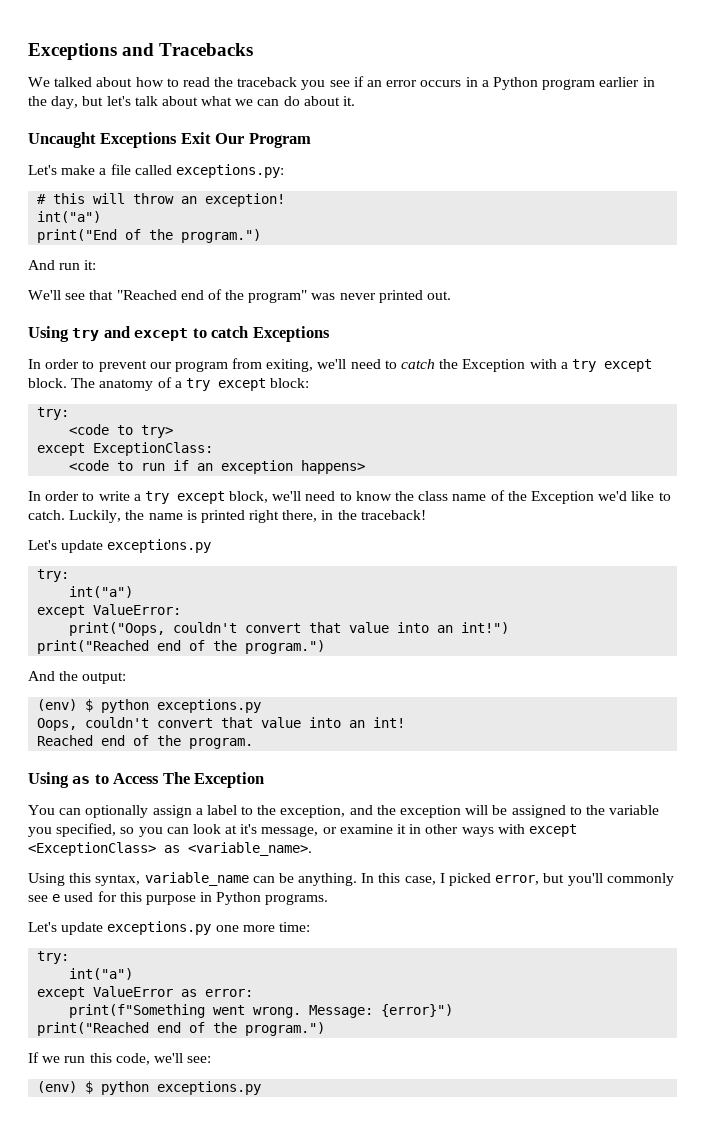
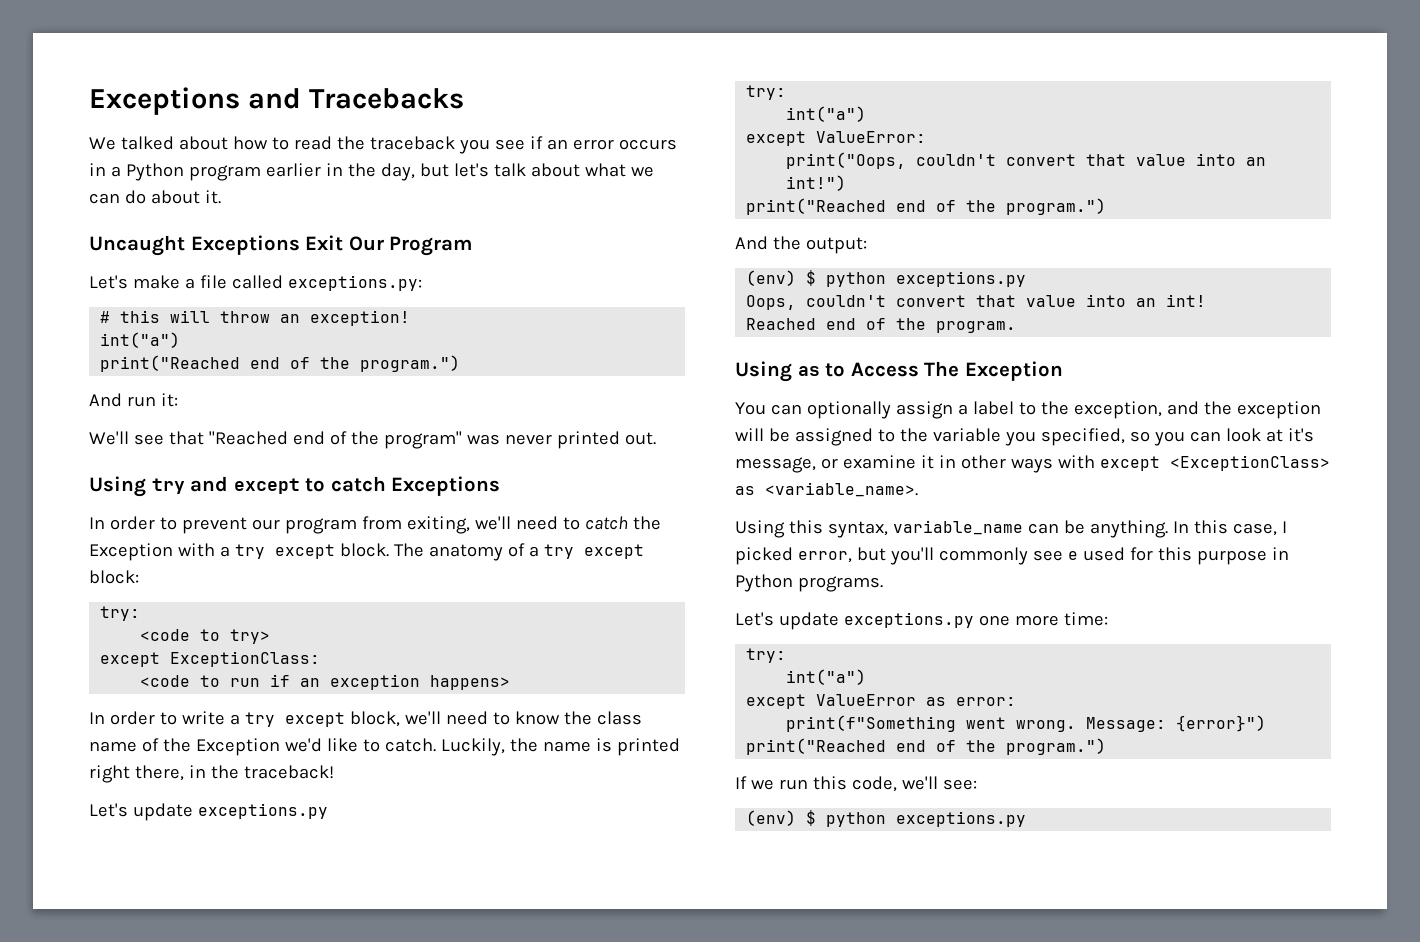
  # this will throw an exception!
  int("a")
- print("End of the program.")
+ print("Reached end of the program.")

